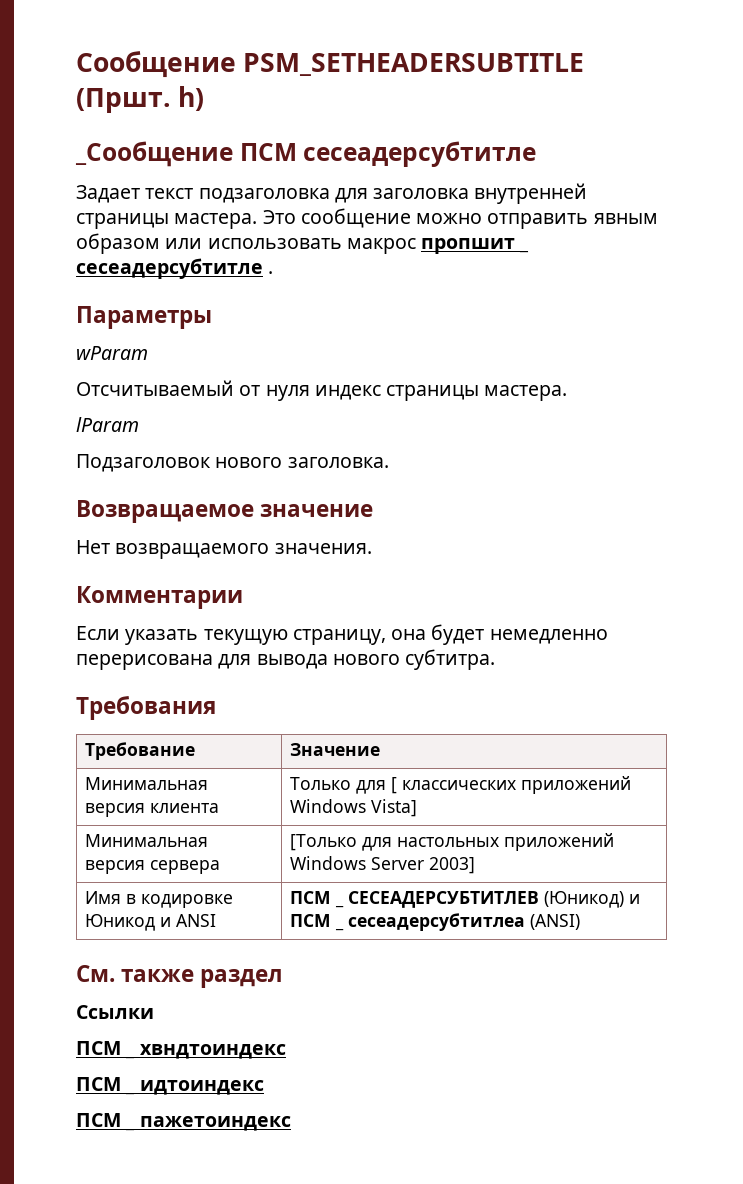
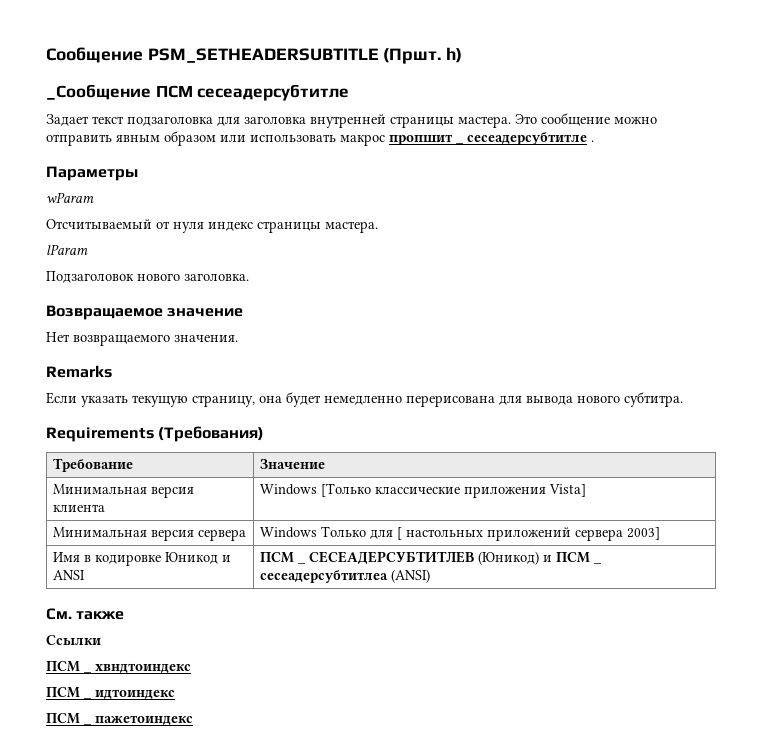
- Комментарии
+ Remarks
- Требования
+ Requirements (Требования)
- Минимальная версия клиента | Только для [ классических приложений Windows Vista]
- Минимальная версия сервера | [Только для настольных приложений Windows Server 2003]
+ Минимальная версия клиента | Windows [Только классические приложения Vista]
+ Минимальная версия сервера | Windows Только для [ настольных приложений сервера 2003]
- См. также раздел
+ См. также

